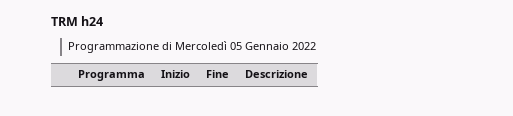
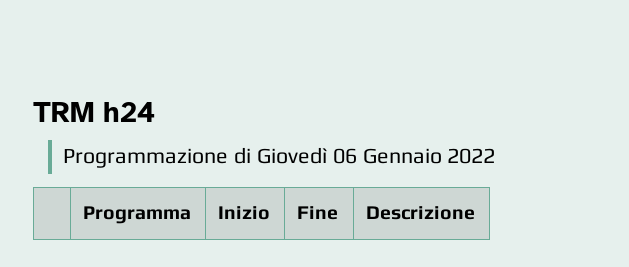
- Programmazione di Mercoledì 05 Gennaio 2022
+ Programmazione di Giovedì 06 Gennaio 2022

